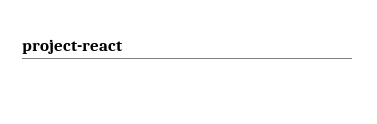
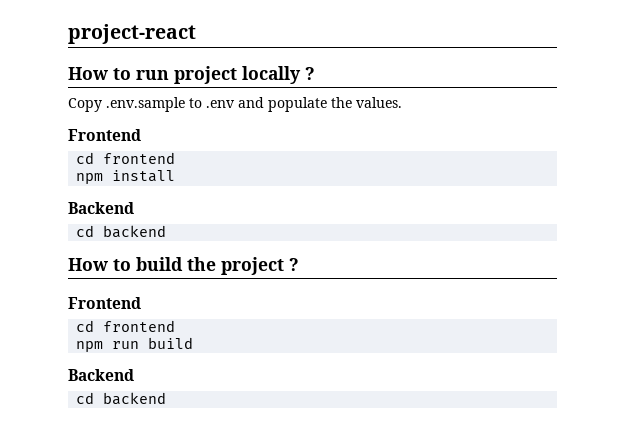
+ How to run project locally ?
+ Copy .env.sample to .env and populate the values.
+ Frontend
+ cd frontend
+ npm install
+ Backend
+ cd backend
+ How to build the project ?
+ Frontend
+ cd frontend
+ npm run build
+ Backend
+ cd backend

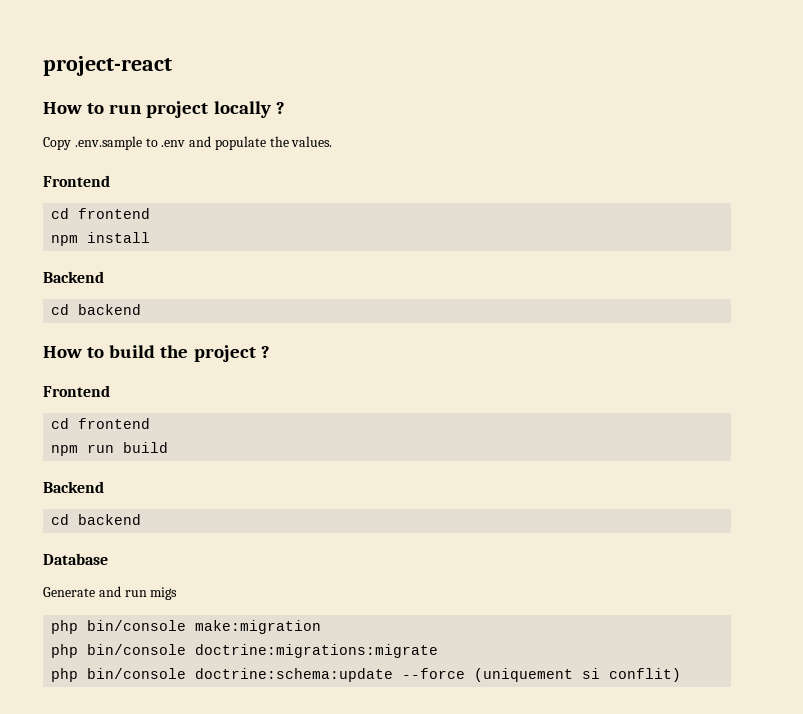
+ Database
+ Generate and run migs
+ php bin/console make:migration
+ php bin/console doctrine:migrations:migrate
+ php bin/console doctrine:schema:update --force (uniquement si conflit)

